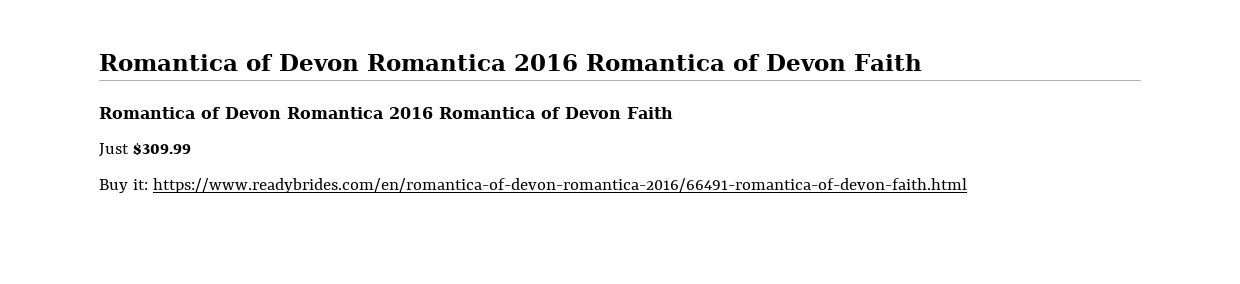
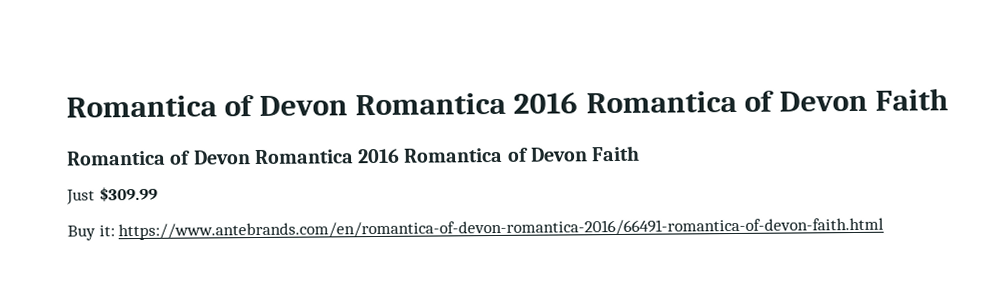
- Buy it: https://www.readybrides.com/en/romantica-of-devon-romantica-2016/66491-romantica-of-devon-faith.html
+ Buy it: https://www.antebrands.com/en/romantica-of-devon-romantica-2016/66491-romantica-of-devon-faith.html

